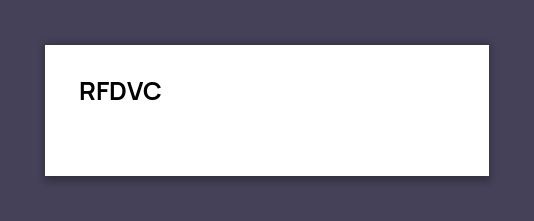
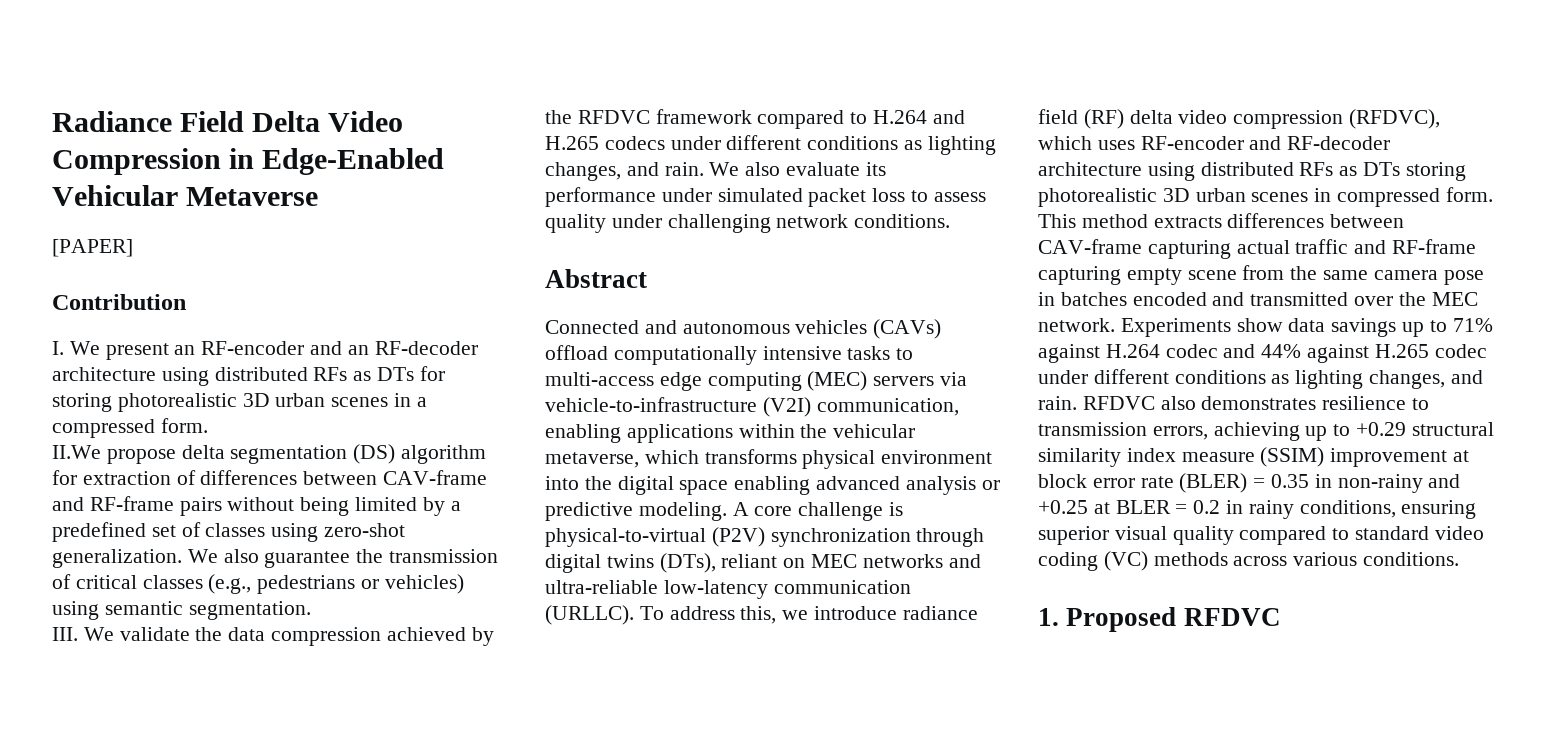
- RFDVC
+ Radiance Field Delta Video Compression in Edge-Enabled Vehicular Metaverse
+ [PAPER]
+ Contribution
+ I. We present an RF-encoder and an RF-decoder architecture using distributed RFs as DTs for storing photorealistic 3D urban scenes in a compressed form.
+ II.We propose delta segmentation (DS) algorithm for extraction of differences between CAV-frame and RF-frame pairs without being limited by a predefined set of classes using zero-shot generalization. We also guarantee the transmission of critical classes (e.g., pedestrians or vehicles) using semantic segmentation.
+ III. We validate the data compression achieved by the RFDVC framework compared to H.264 and H.265 codecs under different conditions as lighting changes, and rain. We also evaluate its performance under simulated packet loss to assess quality under challenging network conditions.
+ Abstract
+ Connected and autonomous vehicles (CAVs) offload computationally intensive tasks to multi-access edge computing (MEC) servers via vehicle-to-infrastructure (V2I) communication, enabling applications within the vehicular metaverse, which transforms physical environment into the digital space enabling advanced analysis or predictive modeling. A core challenge is physical-to-virtual (P2V) synchronization through digital twins (DTs), reliant on MEC networks and ultra-reliable low-latency communication (URLLC). To address this, we introduce radiance field (RF) delta video compression (RFDVC), which uses RF-encoder and RF-decoder architecture using distributed RFs as DTs storing photorealistic 3D urban scenes in compressed form. This method extracts differences between CAV-frame capturing actual traffic and RF-frame capturing empty scene from the same camera pose in batches encoded and transmitted over the MEC network. Experiments show data savings up to 71% against H.264 codec and 44% against H.265 codec under different conditions as lighting changes, and rain. RFDVC also demonstrates resilience to transmission errors, achieving up to +0.29 structural similarity index measure (SSIM) improvement at block error rate (BLER) = 0.35 in non-rainy and +0.25 at BLER = 0.2 in rainy conditions, ensuring superior visual quality compared to standard video coding (VC) methods across various conditions.
+ 1. Proposed RFDVC

